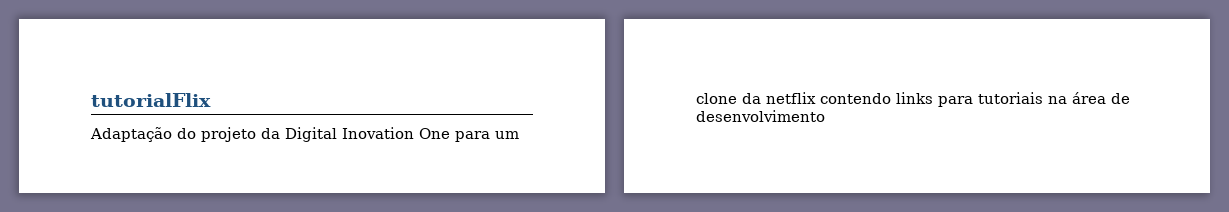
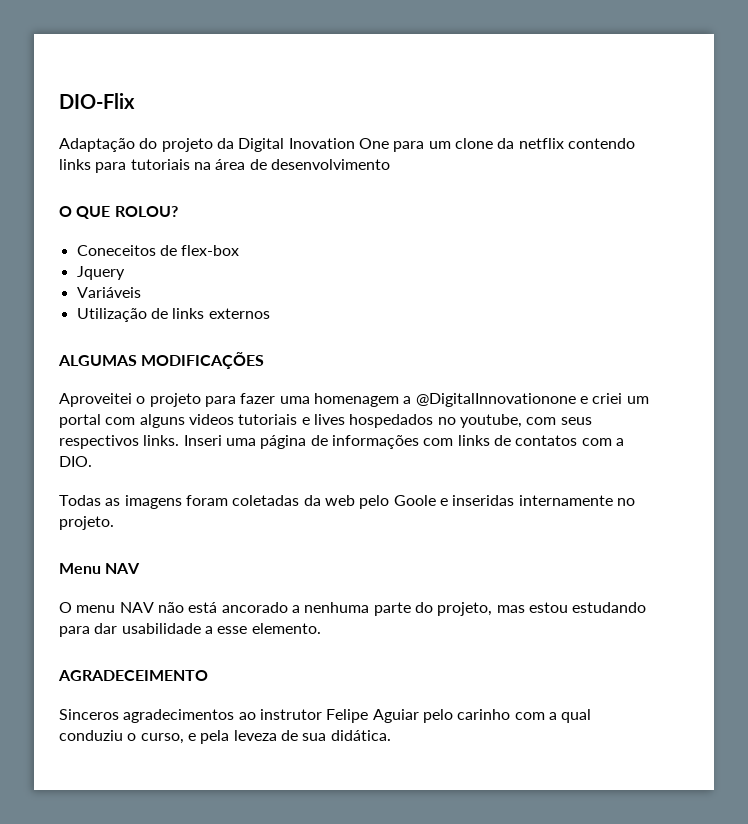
- tutorialFlix
+ DIO-Flix
+ O QUE ROLOU?
+ Coneceitos de flex-box
+ Jquery
+ Variáveis
+ Utilização de links externos
+ ALGUMAS MODIFICAÇÕES
+ Aproveitei o projeto para fazer uma homenagem a @DigitalInnovationone e criei um portal com alguns videos tutoriais e lives hospedados no youtube, com seus respectivos links. Inseri uma página de informações com links de contatos com a DIO.
+ Todas as imagens foram coletadas da web pelo Goole e inseridas internamente no projeto.
+ Menu NAV
+ O menu NAV não está ancorado a nenhuma parte do projeto, mas estou estudando para dar usabilidade a esse elemento.
+ AGRADECEIMENTO
+ Sinceros agradecimentos ao instrutor Felipe Aguiar pelo carinho com a qual conduziu o curso, e pela leveza de sua didática.

